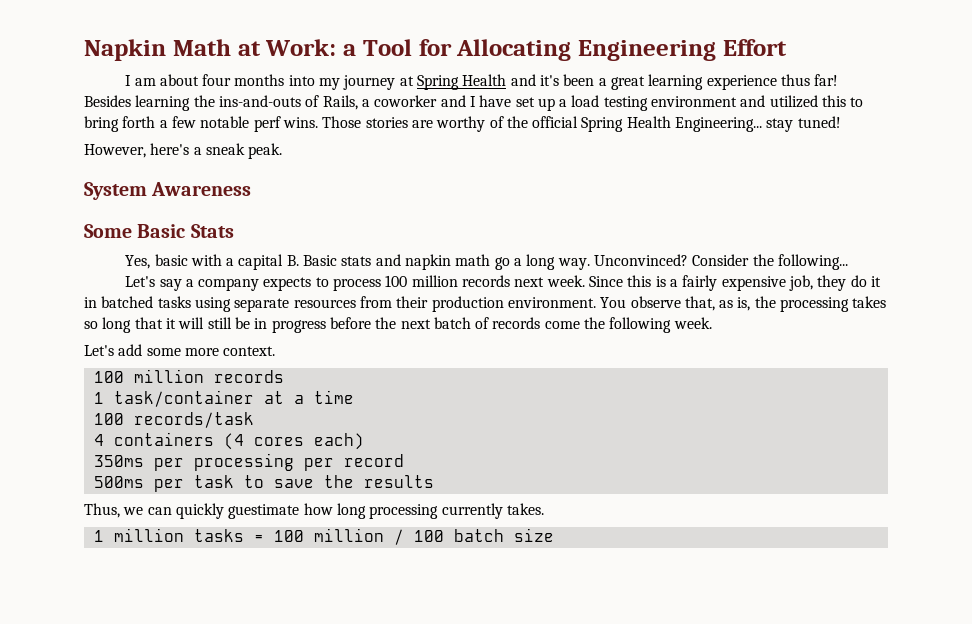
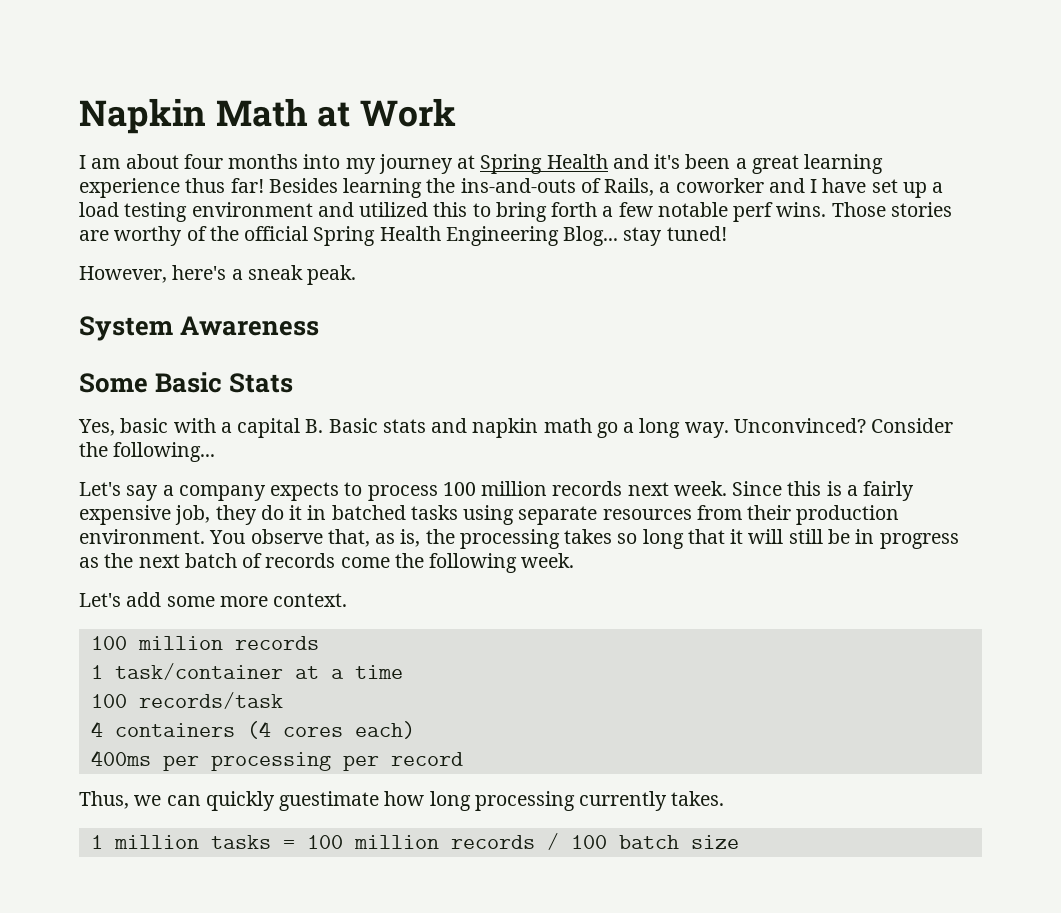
- Napkin Math at Work: a Tool for Allocating Engineering Effort
+ Napkin Math at Work
- Those stories are worthy of the official Spring Health Engineering... stay tuned!
+ Those stories are worthy of the official Spring Health Engineering Blog... stay tuned!
- You observe that, as is, the processing takes so long that it will still be in progress before the next batch of records come the following week.
+ You observe that, as is, the processing takes so long that it will still be in progress as the next batch of records come the following week.
- 350ms per processing per record
+ 400ms per processing per record
- 500ms per task to save the results
- 1 million tasks = 100 million / 100 batch size
+ 1 million tasks = 100 million records / 100 batch size

